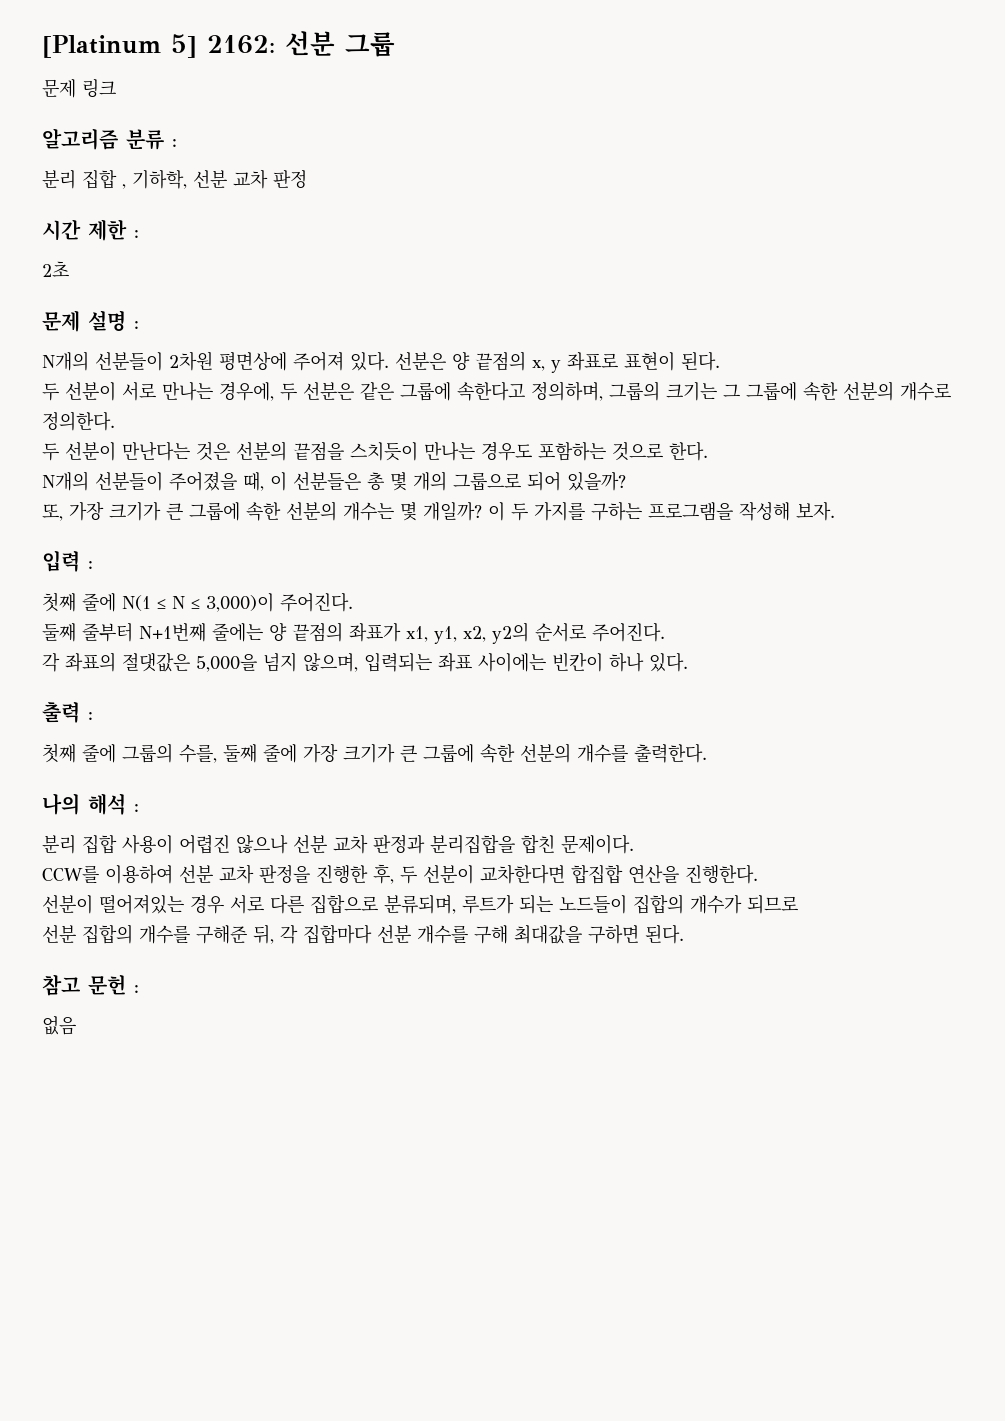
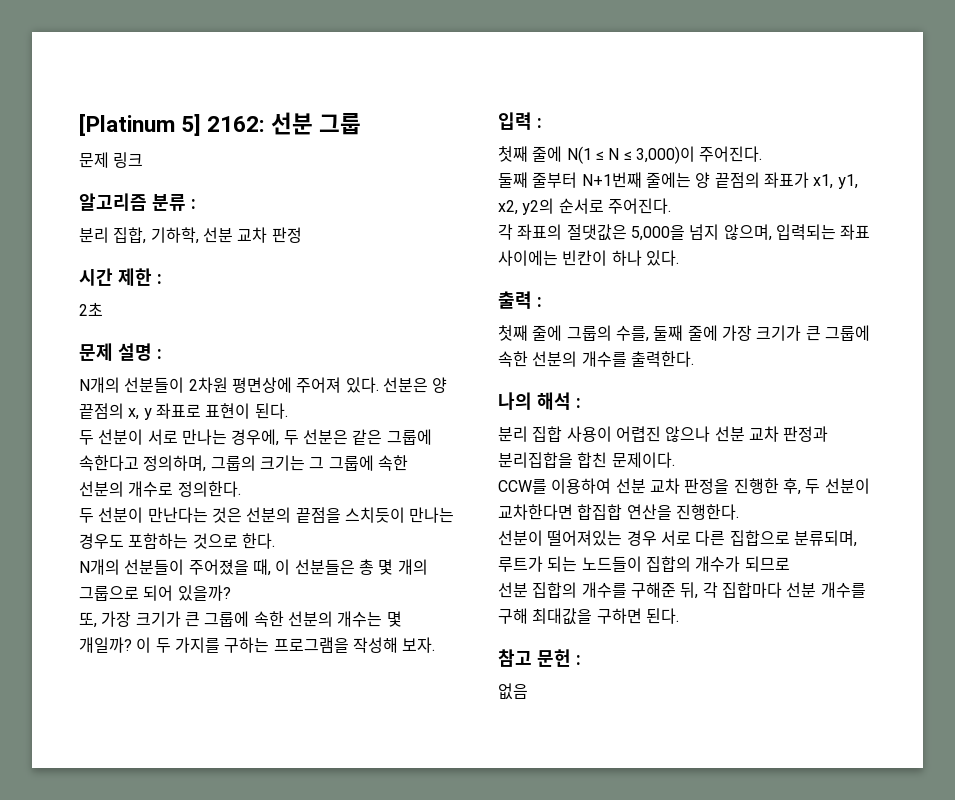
- 분리 집합 , 기하학, 선분 교차 판정
+ 분리 집합, 기하학, 선분 교차 판정

